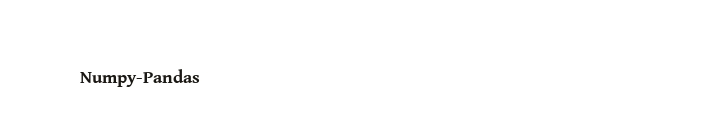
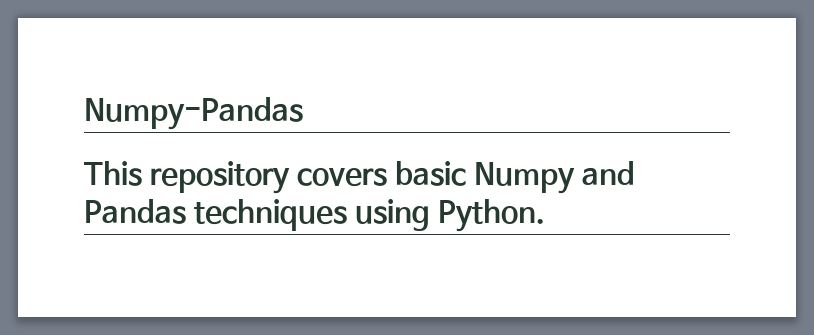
+ This repository covers basic Numpy and Pandas techniques using Python.

